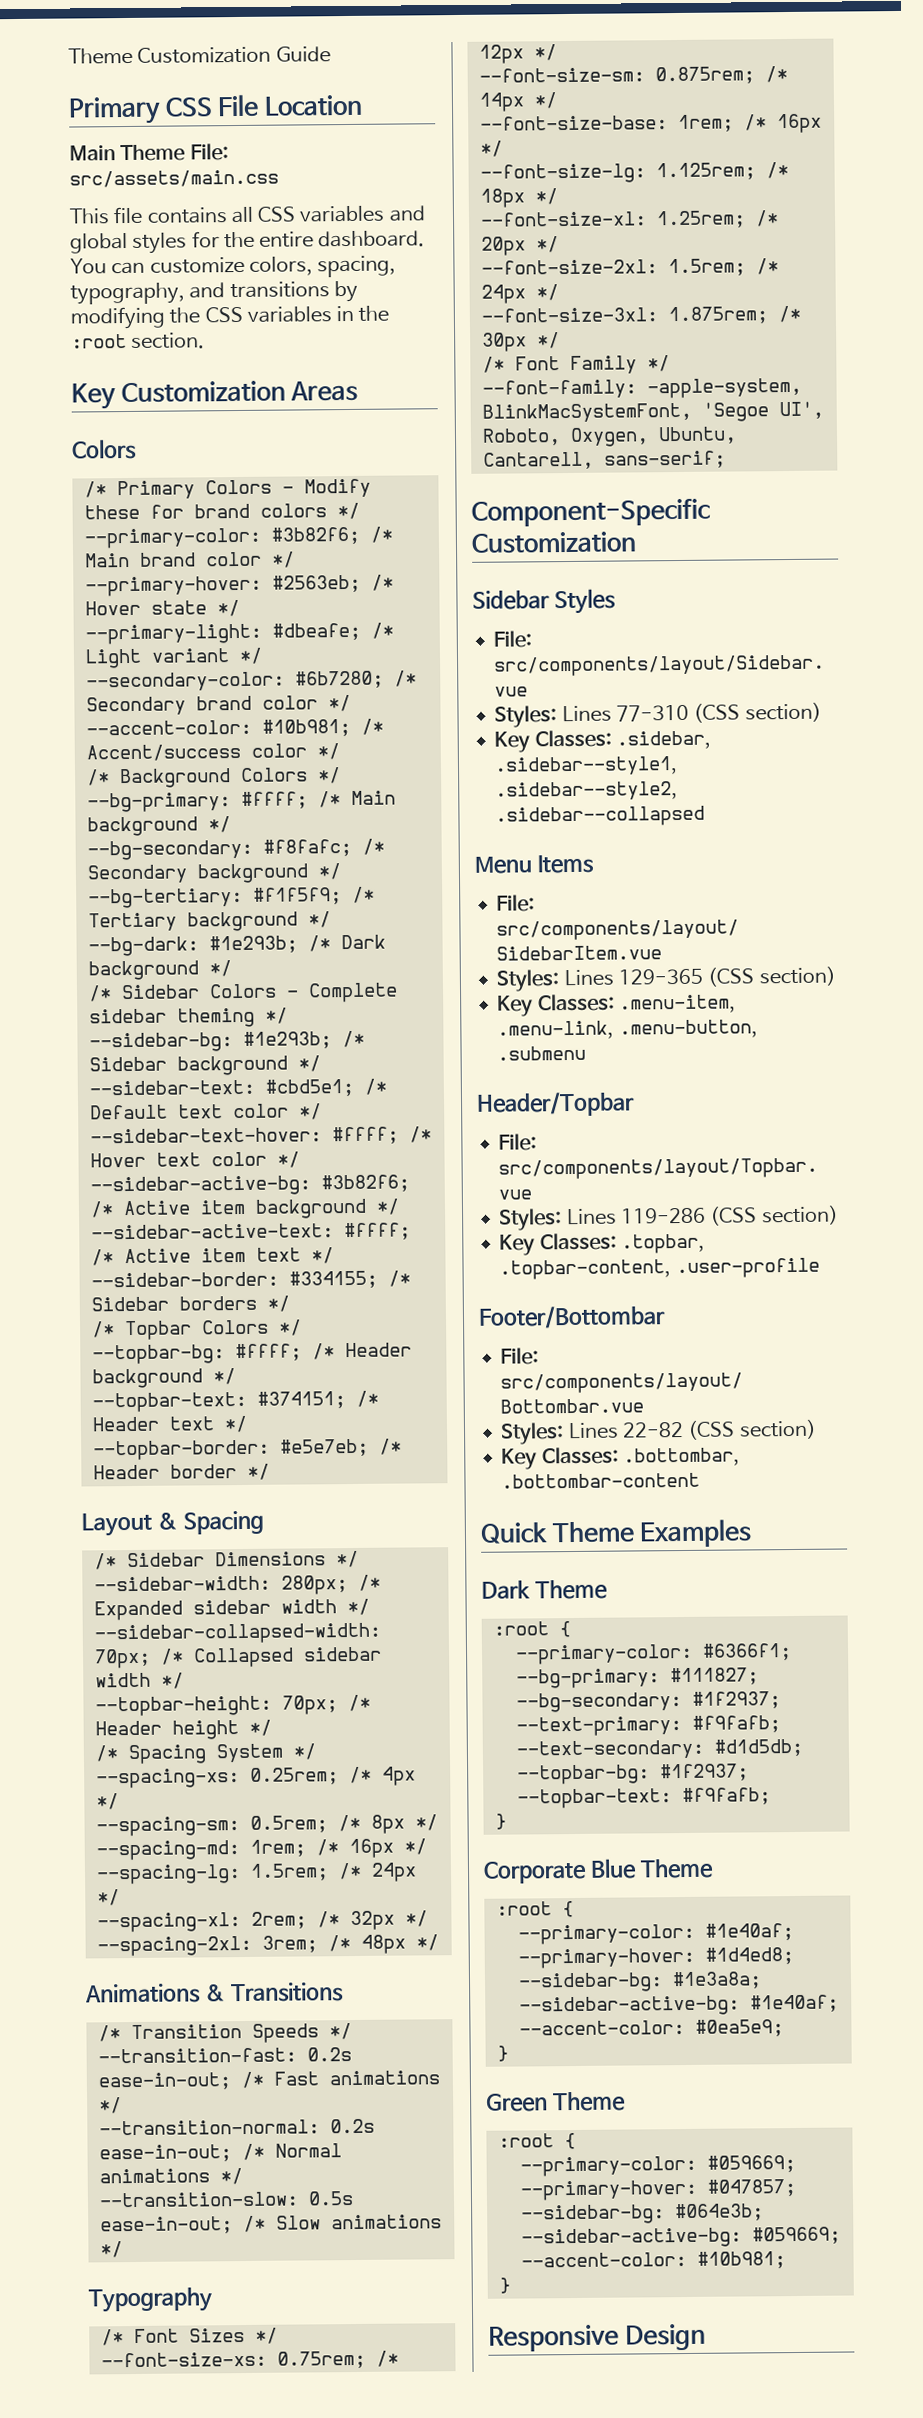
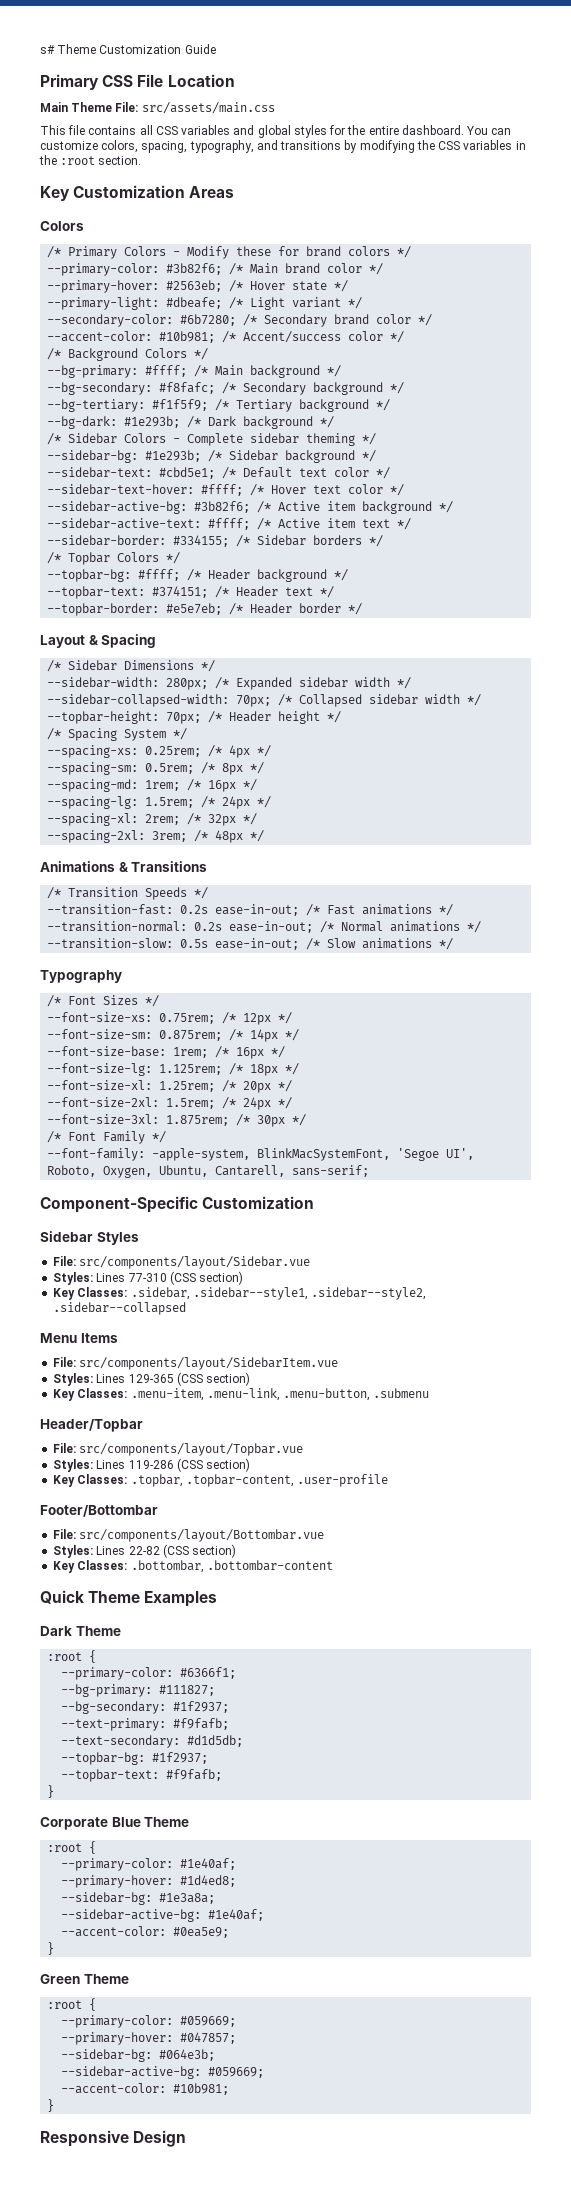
- Theme Customization Guide
+ s# Theme Customization Guide

